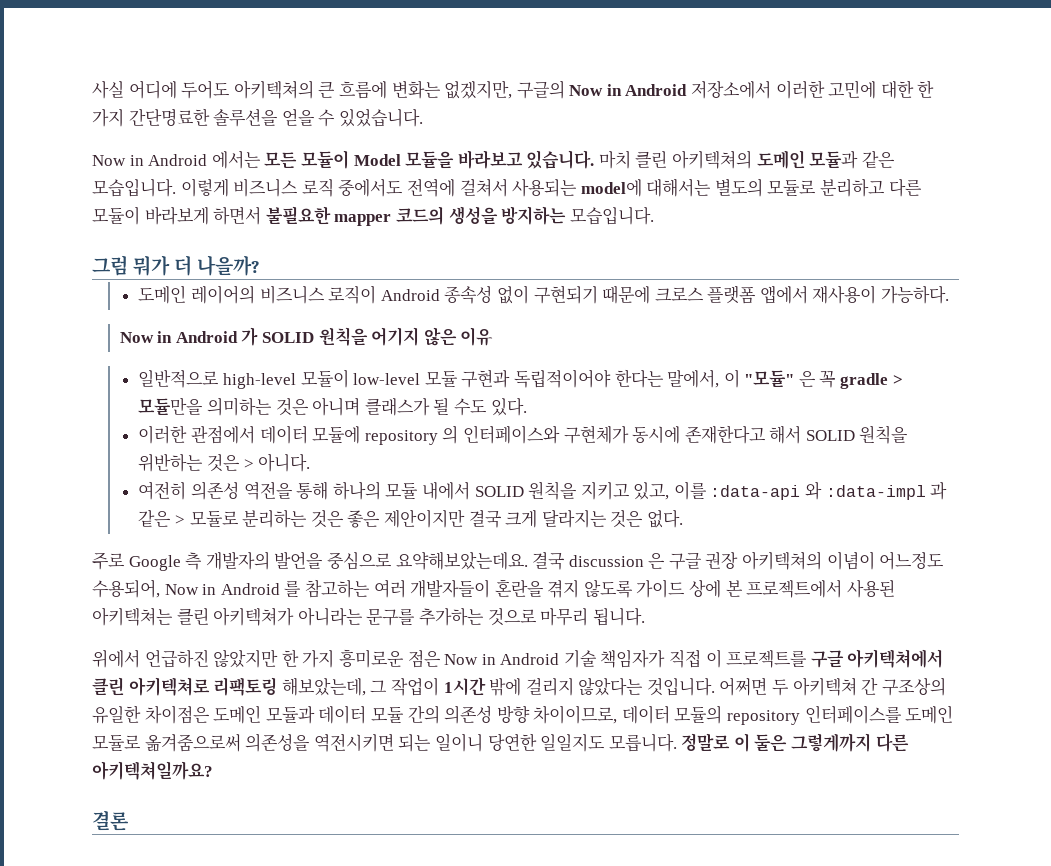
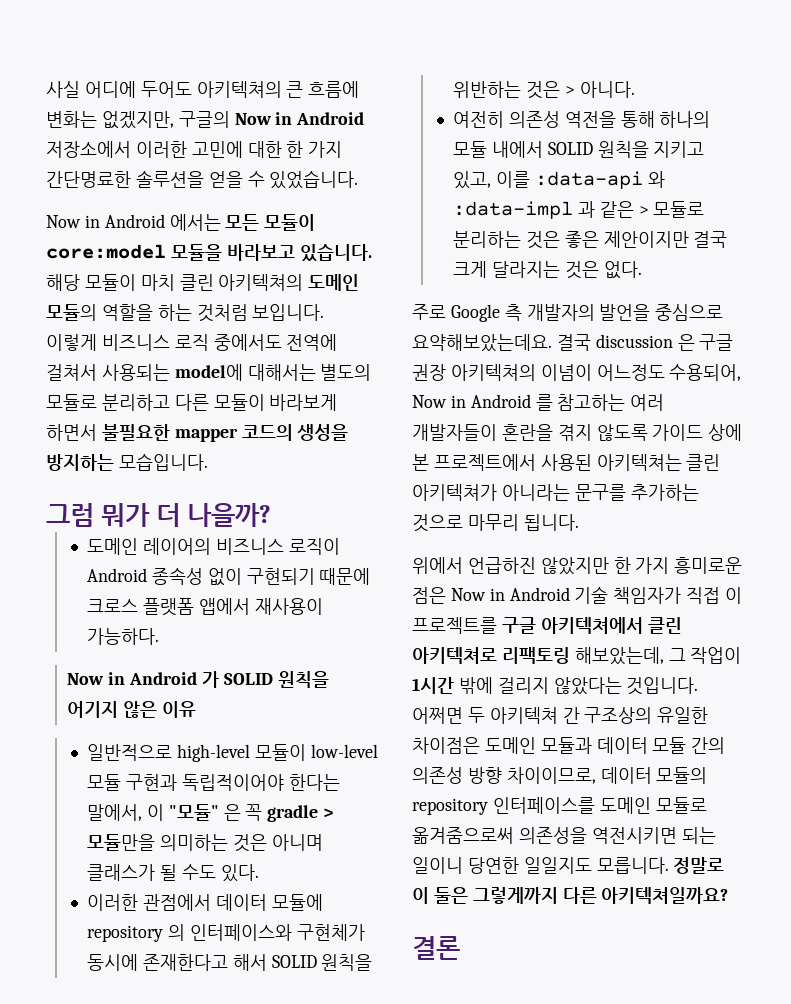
- Now in Android 에서는 모든 모듈이 Model 모듈을 바라보고 있습니다.
+ Now in Android 에서는 모든 모듈이 core:model 모듈을 바라보고 있습니다.
- 마치 클린 아키텍쳐의 도메인 모듈과 같은 모습입니다.
+ 해당 모듈이 마치 클린 아키텍쳐의 도메인 모듈의 역할을 하는 것처럼 보입니다.

